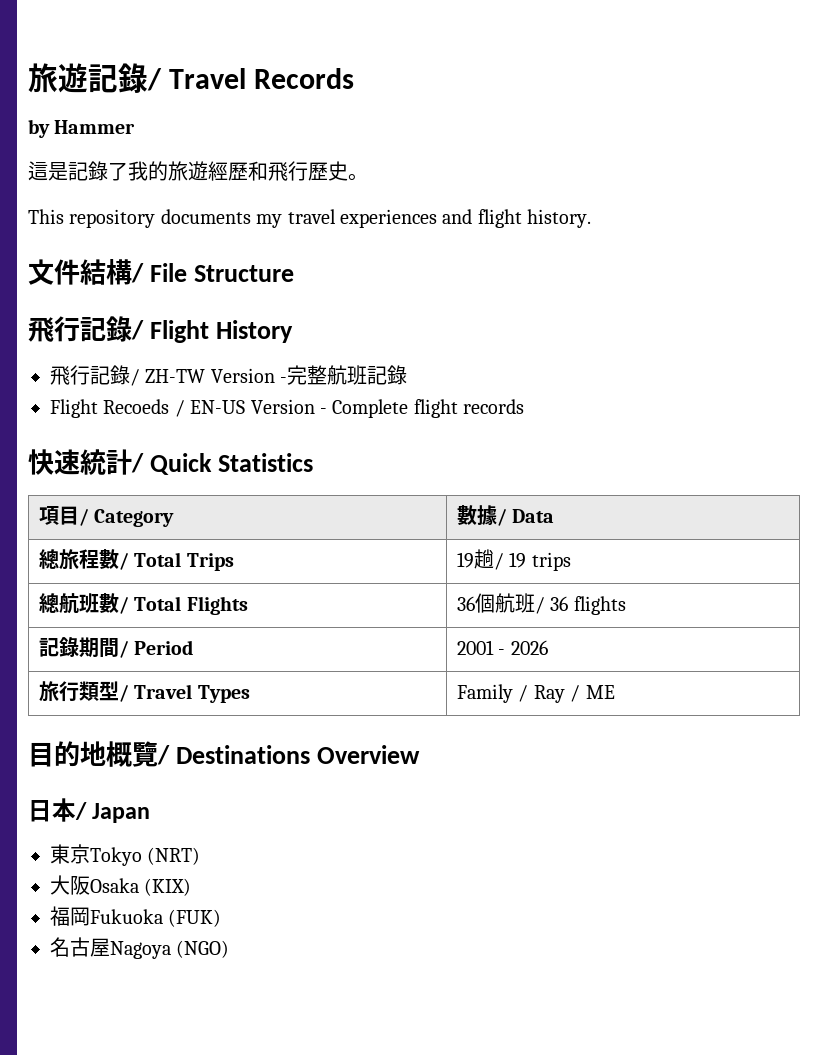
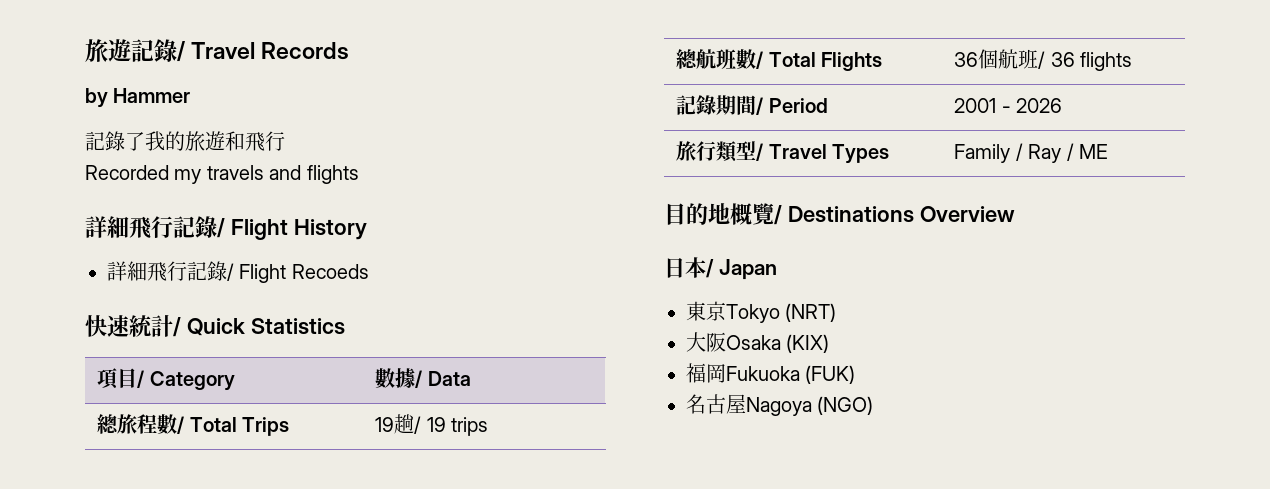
- 這是記錄了我的旅遊經歷和飛行歷史。
- This repository documents my travel experiences and flight history.
- 文件結構/ File Structure
- 飛行記錄/ Flight History
+ 記錄了我的旅遊和飛行
+ Recorded my travels and flights
+ 詳細飛行記錄/ Flight History
- 飛行記錄/ ZH-TW Version -完整航班記錄
- Flight Recoeds / EN-US Version - Complete flight records
+ 詳細飛行記錄/ Flight Recoeds

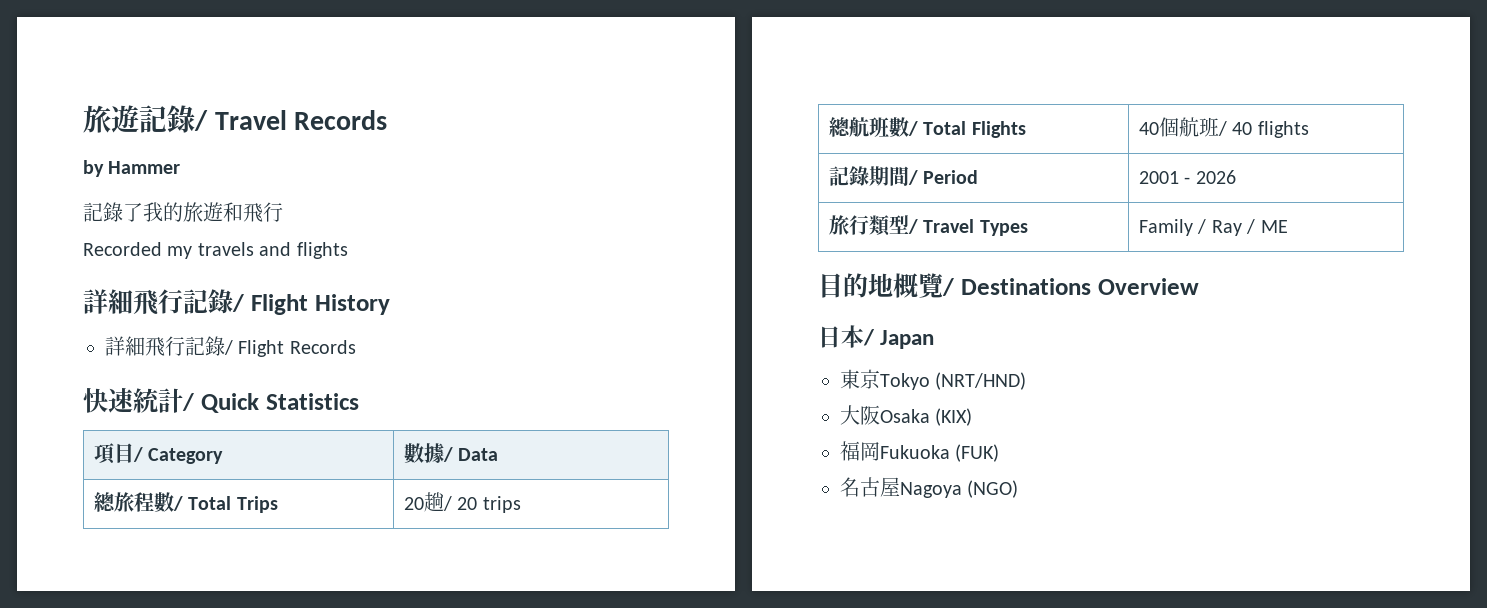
- 詳細飛行記錄/ Flight Recoeds
+ 詳細飛行記錄/ Flight Records
- 總旅程數/ Total Trips | 19趟/ 19 trips
+ 總旅程數/ Total Trips | 20趟/ 20 trips
- 總航班數/ Total Flights | 36個航班/ 36 flights
+ 總航班數/ Total Flights | 40個航班/ 40 flights
- 東京Tokyo (NRT)
+ 東京Tokyo (NRT/HND)

